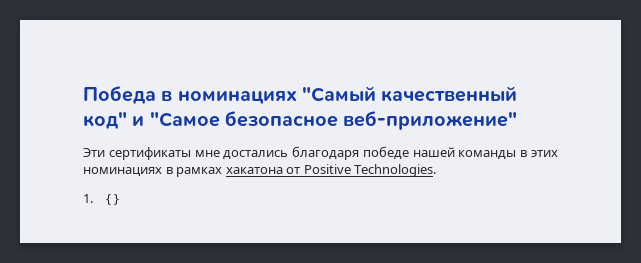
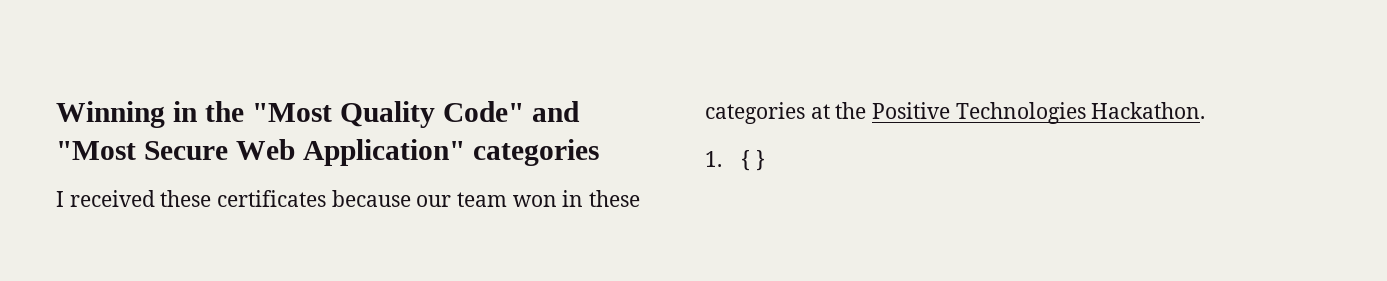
- Победа в номинациях "Самый качественный код" и "Самое безопасное веб-приложение"
- Эти сертификаты мне достались благодаря победе нашей команды в этих номинациях в рамках хакатона от Positive Technologies.
+ Winning in the "Most Quality Code" and "Most Secure Web Application" categories
+ I received these certificates because our team won in these categories at the Positive Technologies Hackathon.

